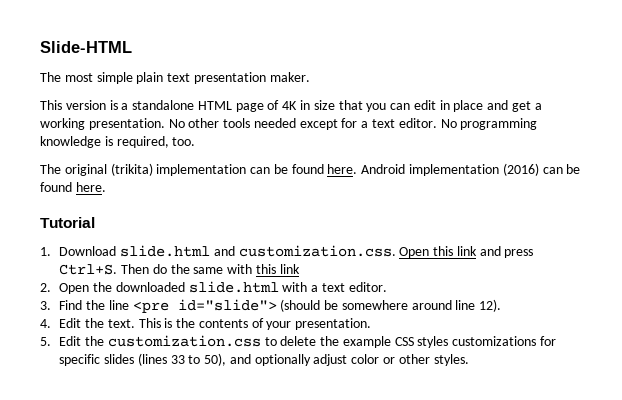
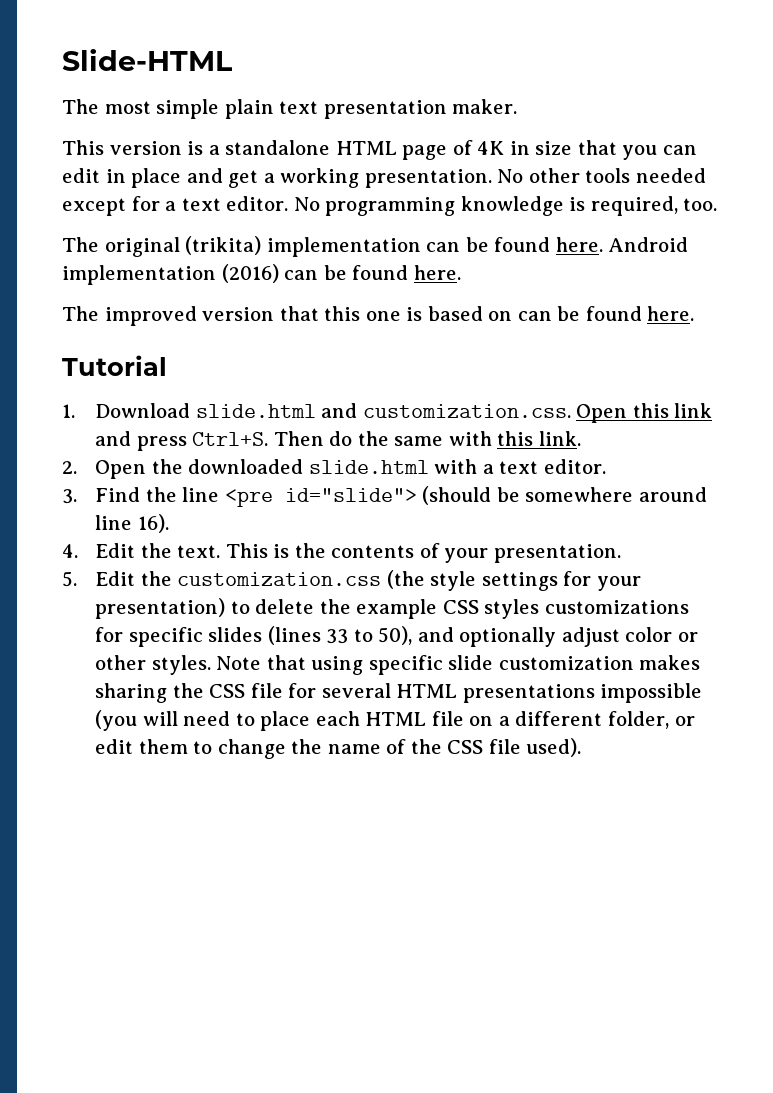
+ The improved version that this one is based on can be found here.
- Then do the same with this link
+ Then do the same with this link.
- 3. Find the line <pre id="slide"> (should be somewhere around line 12).
+ 3. Find the line <pre id="slide"> (should be somewhere around line 16).
- 5. Edit the customization.css to delete the example CSS styles customizations for specific slides (lines 33 to 50), and optionally adjust color or other styles.
+ 5. Edit the customization.css (the style settings for your presentation) to delete the example CSS styles customizations for specific slides (lines 33 to 50), and optionally adjust color or other styles.
+ Note that using specific slide customization makes sharing the CSS file for several HTML presentations impossible (you will need to place each HTML file on a different folder, or edit them to change the name of the CSS file used).

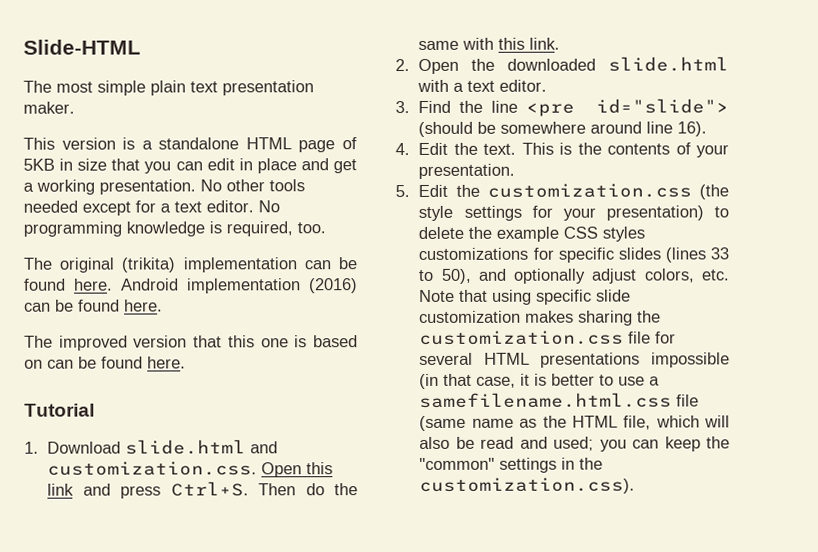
- This version is a standalone HTML page of 4K in size that you can edit in place and get a working presentation.
+ This version is a standalone HTML page of 5KB in size that you can edit in place and get a working presentation.
- 5. Edit the customization.css (the style settings for your presentation) to delete the example CSS styles customizations for specific slides (lines 33 to 50), and optionally adjust color or other styles. Note that using specific slide customization makes sharing the CSS file for several HTML presentations impossible (you will need to place each HTML file on a different folder, or edit them to change the name of the CSS file used).
+ 5. Edit the customization.css (the style settings for your presentation) to delete the example CSS styles customizations for specific slides (lines 33 to 50), and optionally adjust colors, etc. Note that using specific slide customization makes sharing the customization.css file for several HTML presentations impossible (in that case, it is better to use a samefilename.html.css file (same name as the HTML file, which will also be read and used; you can keep the "common" settings in the customization.css).

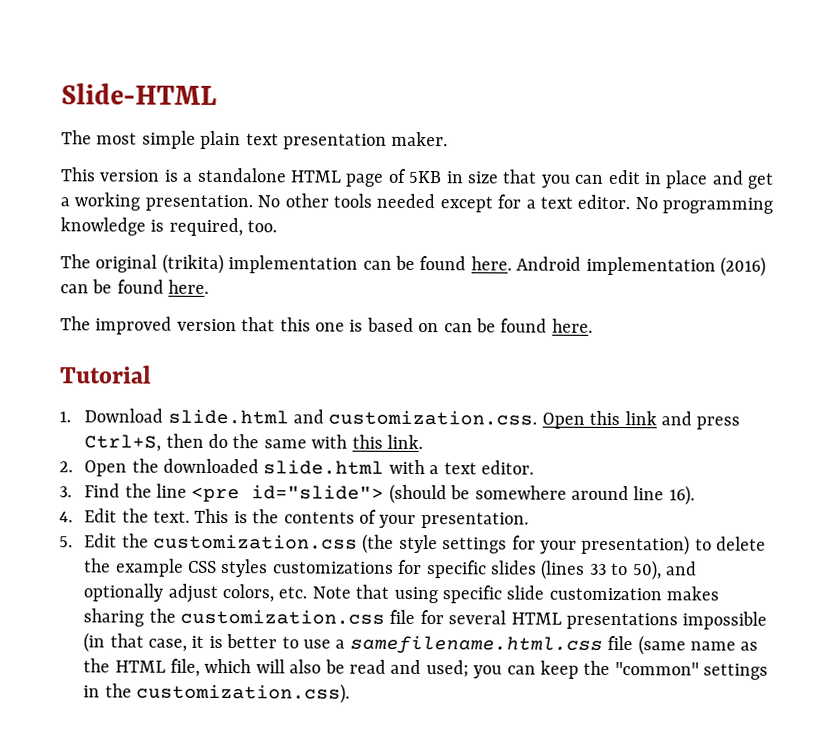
- 1. Download slide.html and customization.css. Open this link and press Ctrl+S. Then do the same with this link.
+ 1. Download slide.html and customization.css. Open this link and press Ctrl+S, then do the same with this link.

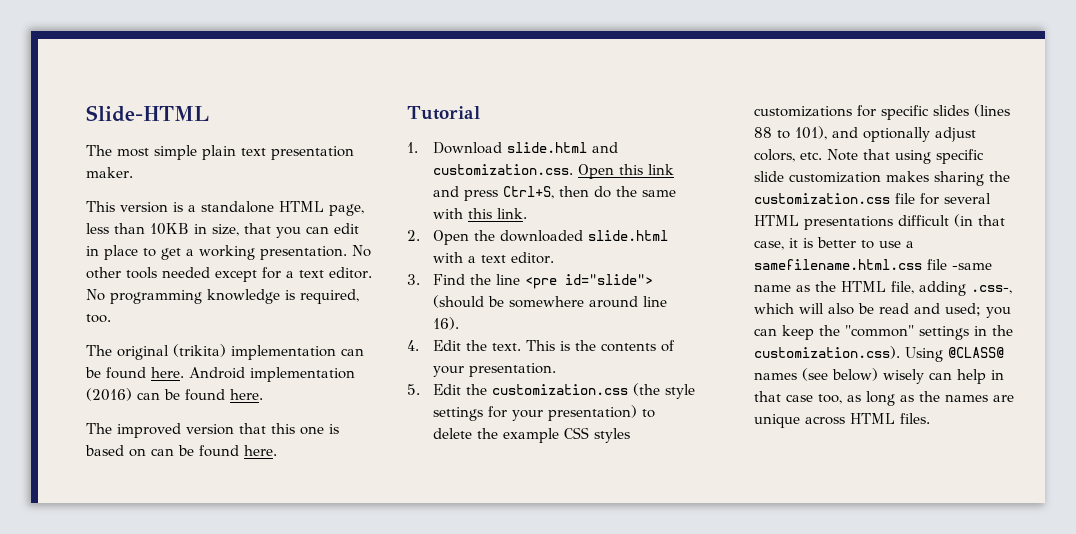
- This version is a standalone HTML page of 5KB in size that you can edit in place and get a working presentation.
+ This version is a standalone HTML page, less than 10KB in size, that you can edit in place to get a working presentation.
- 5. Edit the customization.css (the style settings for your presentation) to delete the example CSS styles customizations for specific slides (lines 33 to 50), and optionally adjust colors, etc. Note that using specific slide customization makes sharing the customization.css file for several HTML presentations impossible (in that case, it is better to use a samefilename.html.css file (same name as the HTML file, which will also be read and used;
+ 5. Edit the customization.css (the style settings for your presentation) to delete the example CSS styles customizations for specific slides (lines 88 to 101), and optionally adjust colors, etc. Note that using specific slide customization makes sharing the customization.css file for several HTML presentations difficult (in that case, it is better to use a samefilename.html.css file -same name as the HTML file, adding .css-, which will also be read and used;
- you can keep the "common" settings in the customization.css).
+ you can keep the "common" settings in the customization.css). Using @CLASS@ names (see below) wisely can help in that case too, as long as the names are unique across HTML files.

